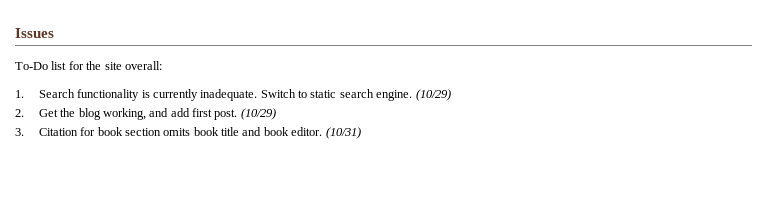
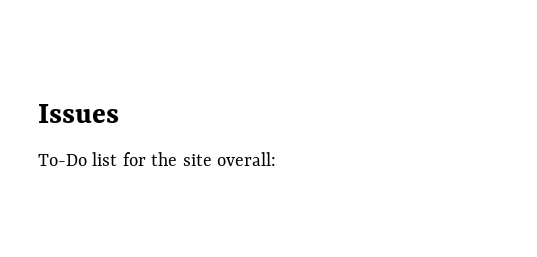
- 1. Search functionality is currently inadequate. Switch to static search engine. (10/29)
- 2. Get the blog working, and add first post. (10/29)
- 3. Citation for book section omits book title and book editor. (10/31)

